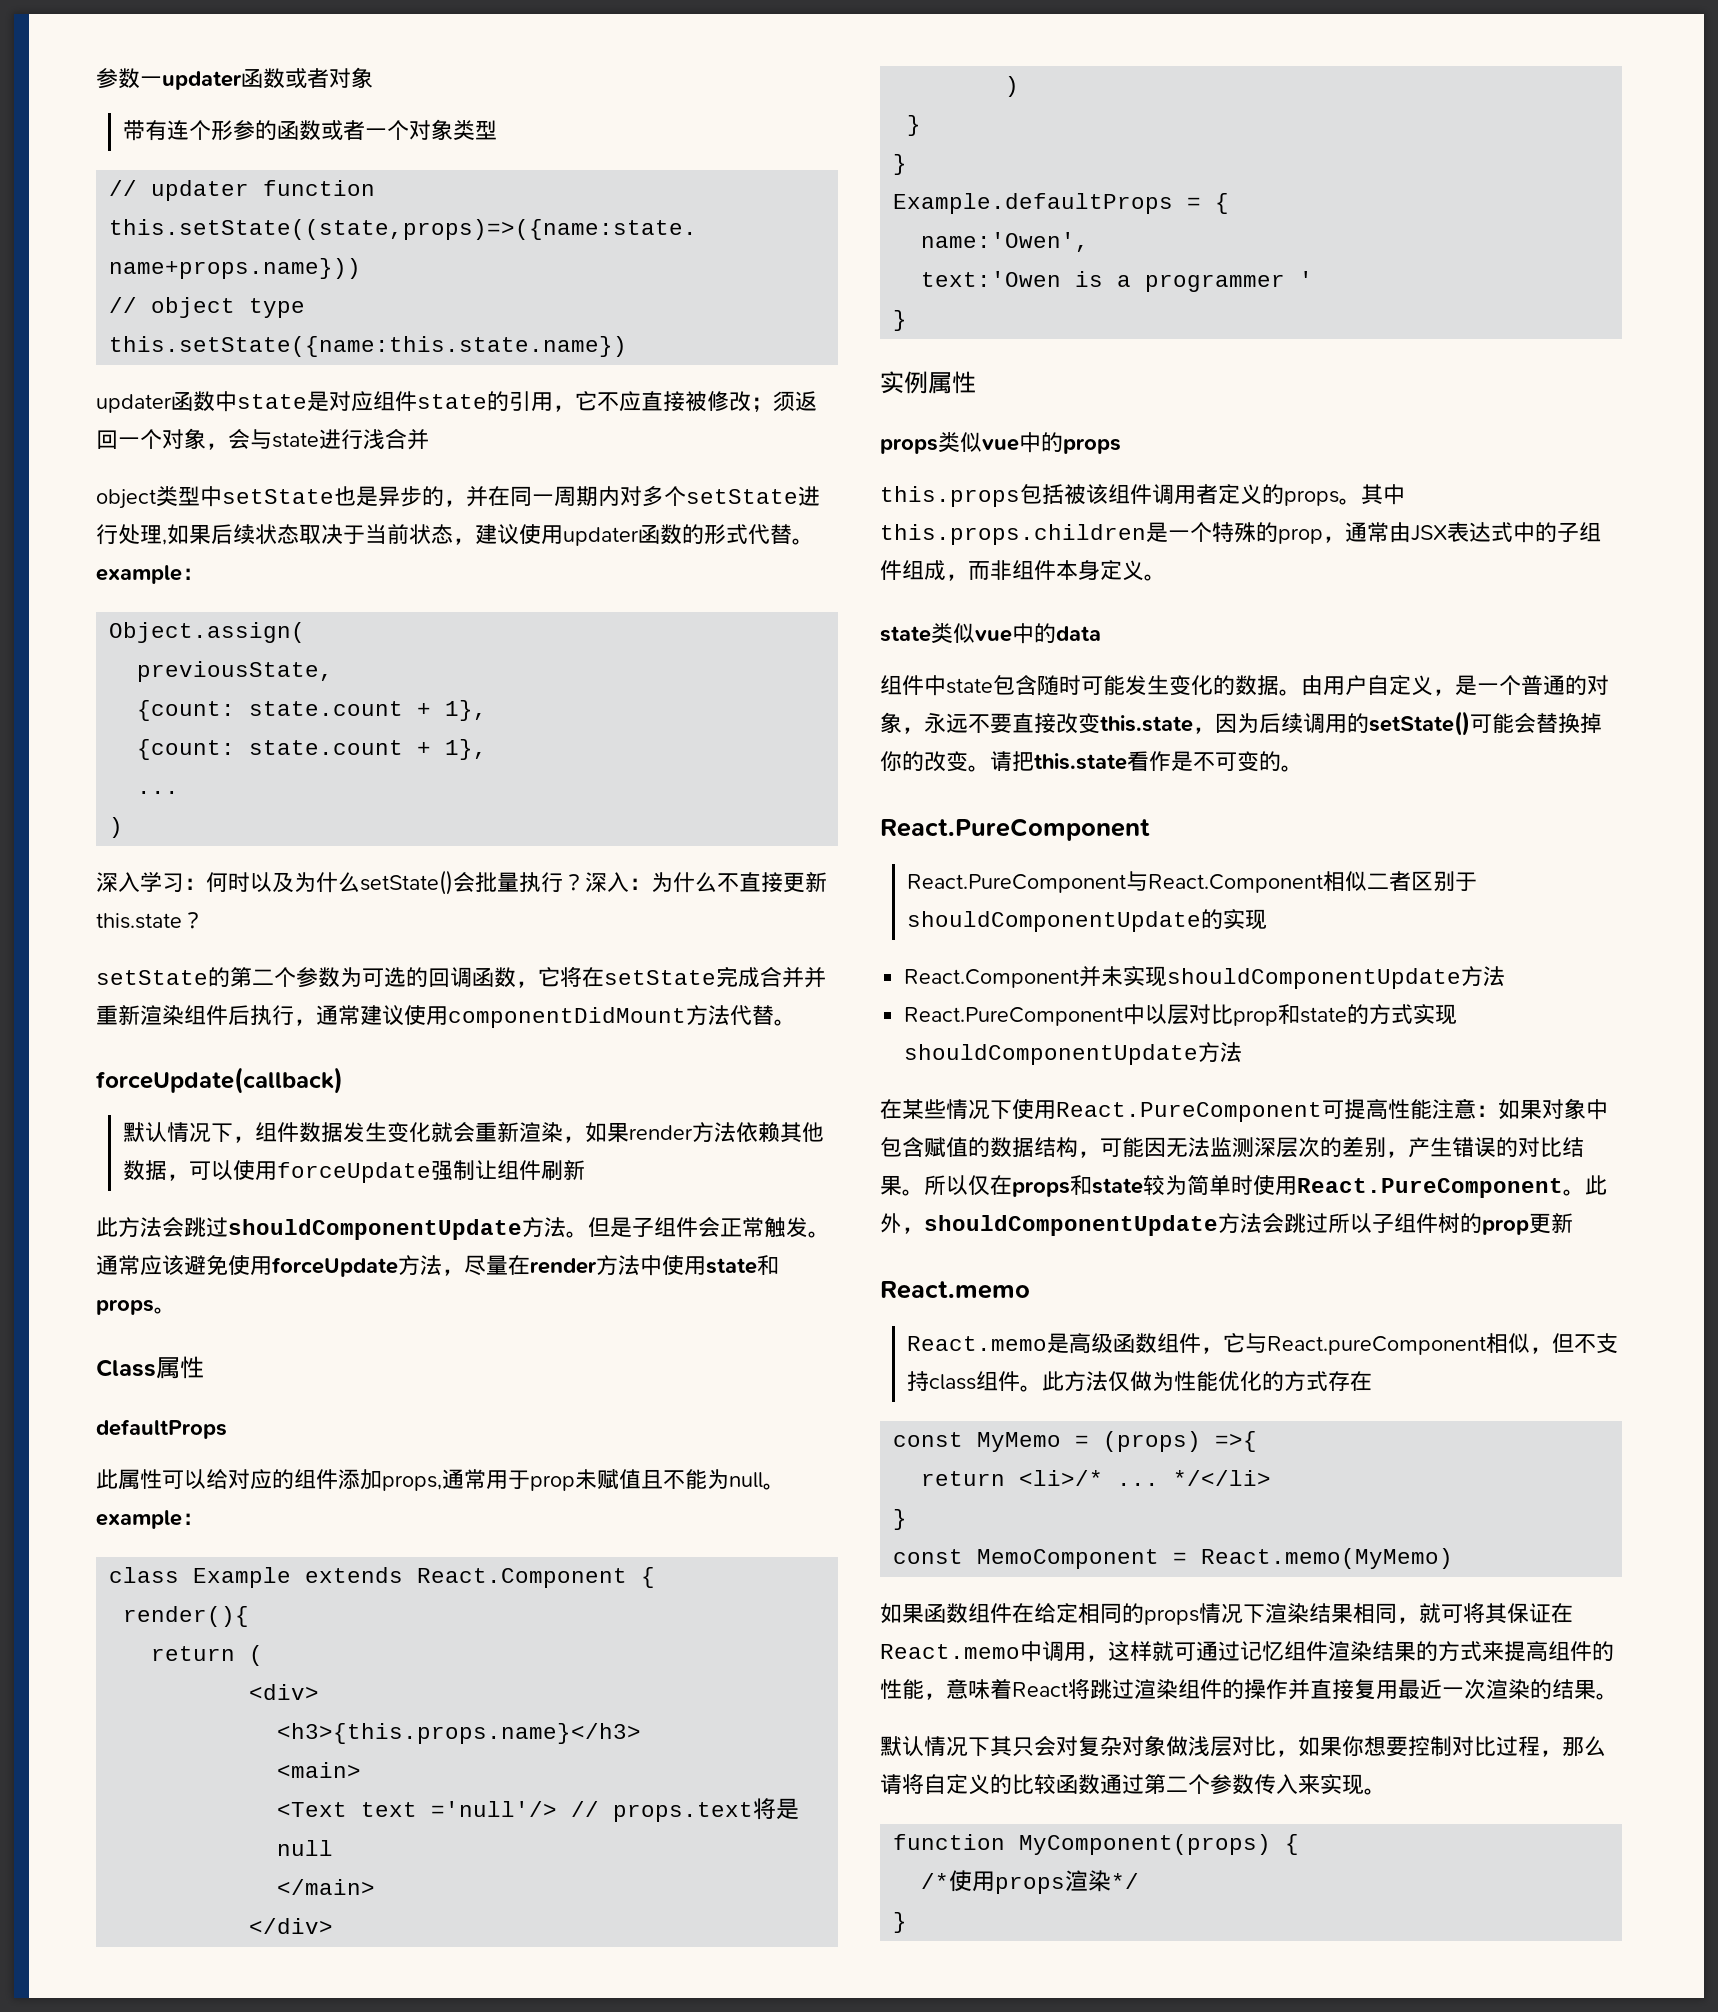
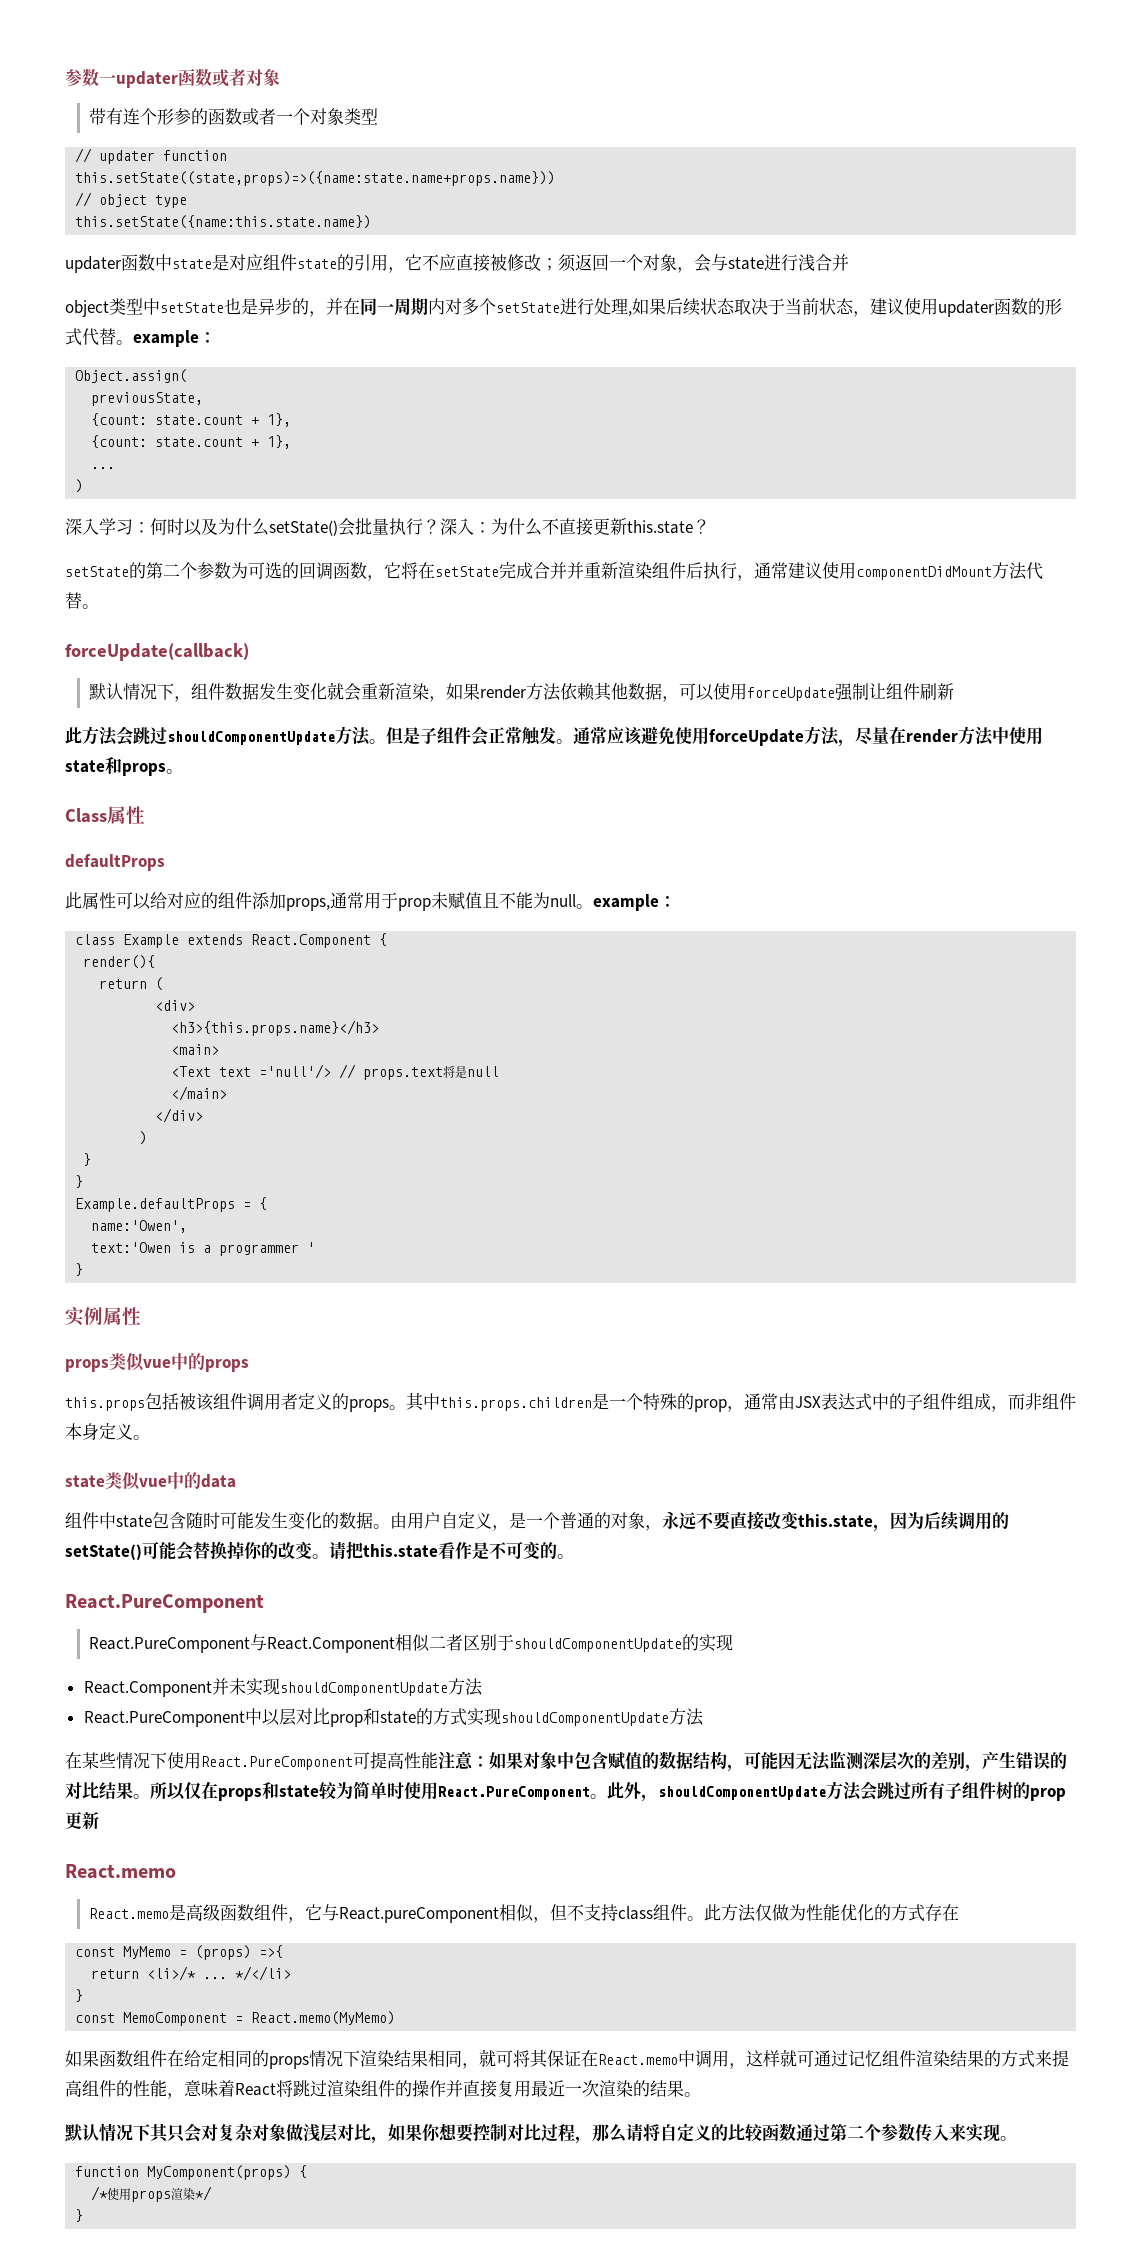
- 此外，shouldComponentUpdate方法会跳过所以子组件树的prop更新
+ 此外，shouldComponentUpdate方法会跳过所有子组件树的prop更新

